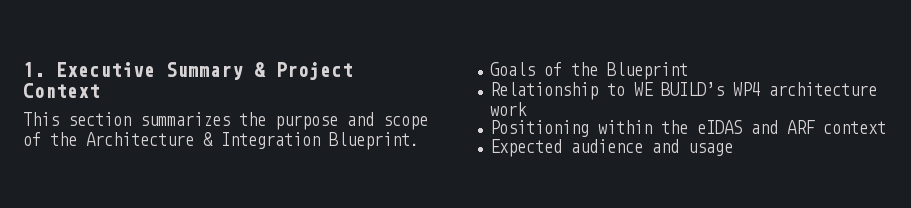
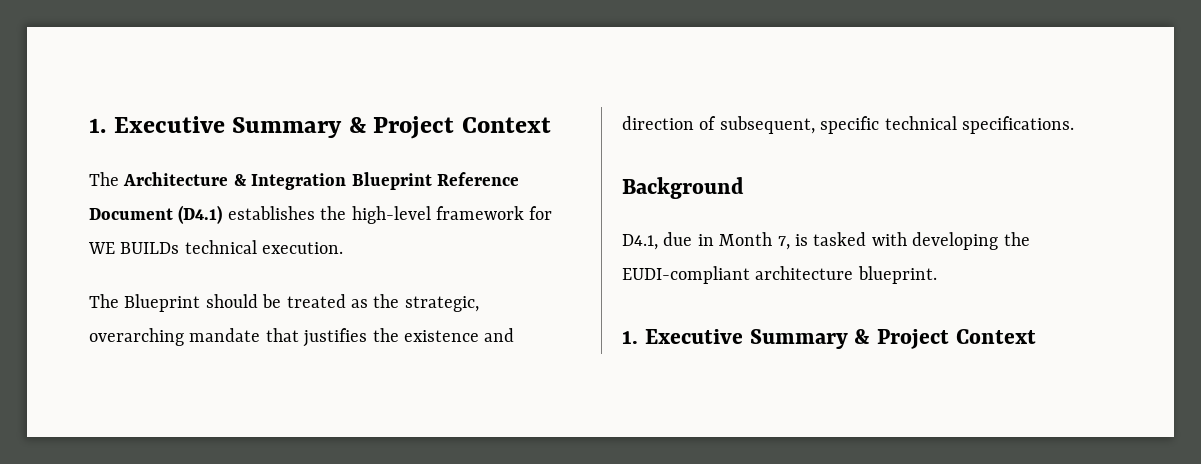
- This section summarizes the purpose and scope of the Architecture & Integration Blueprint.
- Goals of the Blueprint
- Relationship to WE BUILD’s WP4 architecture work
- Positioning within the eIDAS and ARF context
- Expected audience and usage
+ The Architecture & Integration Blueprint Reference Document (D4.1) establishes the high-level framework for WE BUILDs technical execution.
+ The Blueprint should be treated as the strategic, overarching mandate that justifies the existence and direction of subsequent, specific technical specifications.
+ Background
+ D4.1, due in Month 7, is tasked with developing the EUDI-compliant architecture blueprint.
+ 1. Executive Summary & Project Context

